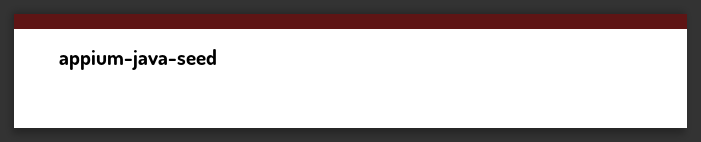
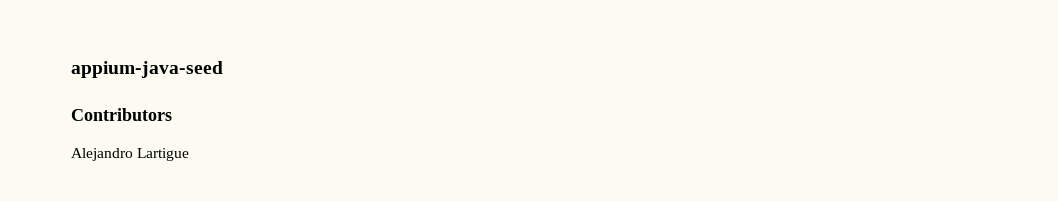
+ Contributors
+ Alejandro Lartigue

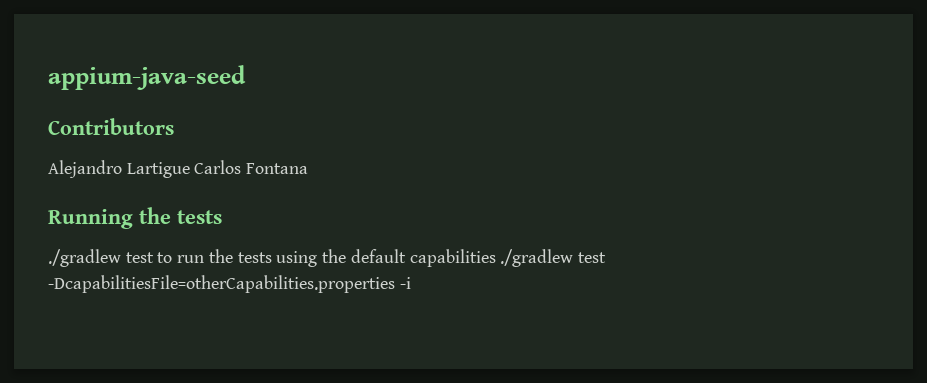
- Alejandro Lartigue
+ Alejandro Lartigue Carlos Fontana
+ Running the tests
+ ./gradlew test to run the tests using the default capabilities ./gradlew test -DcapabilitiesFile=otherCapabilities.properties -i

